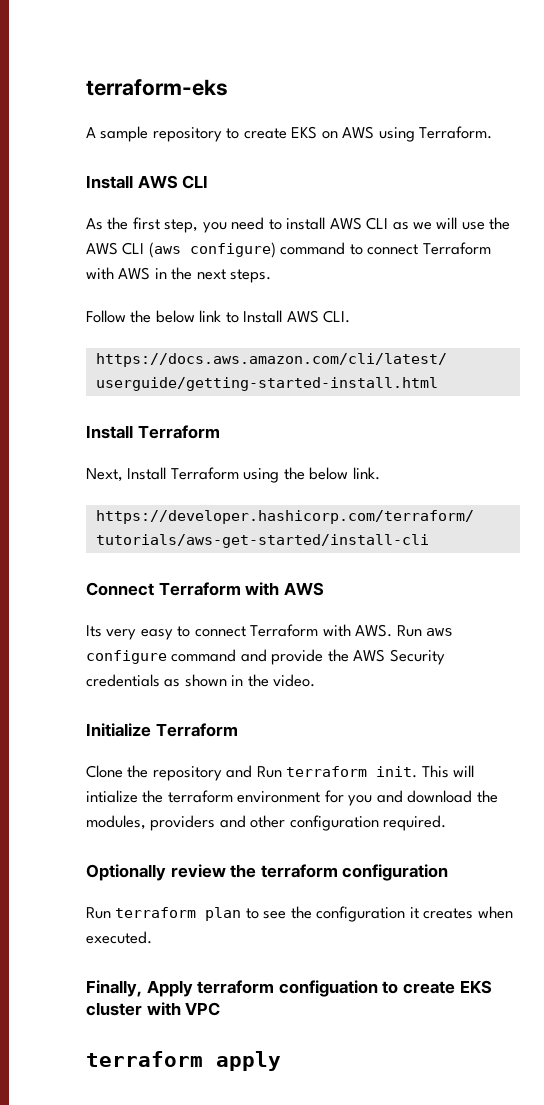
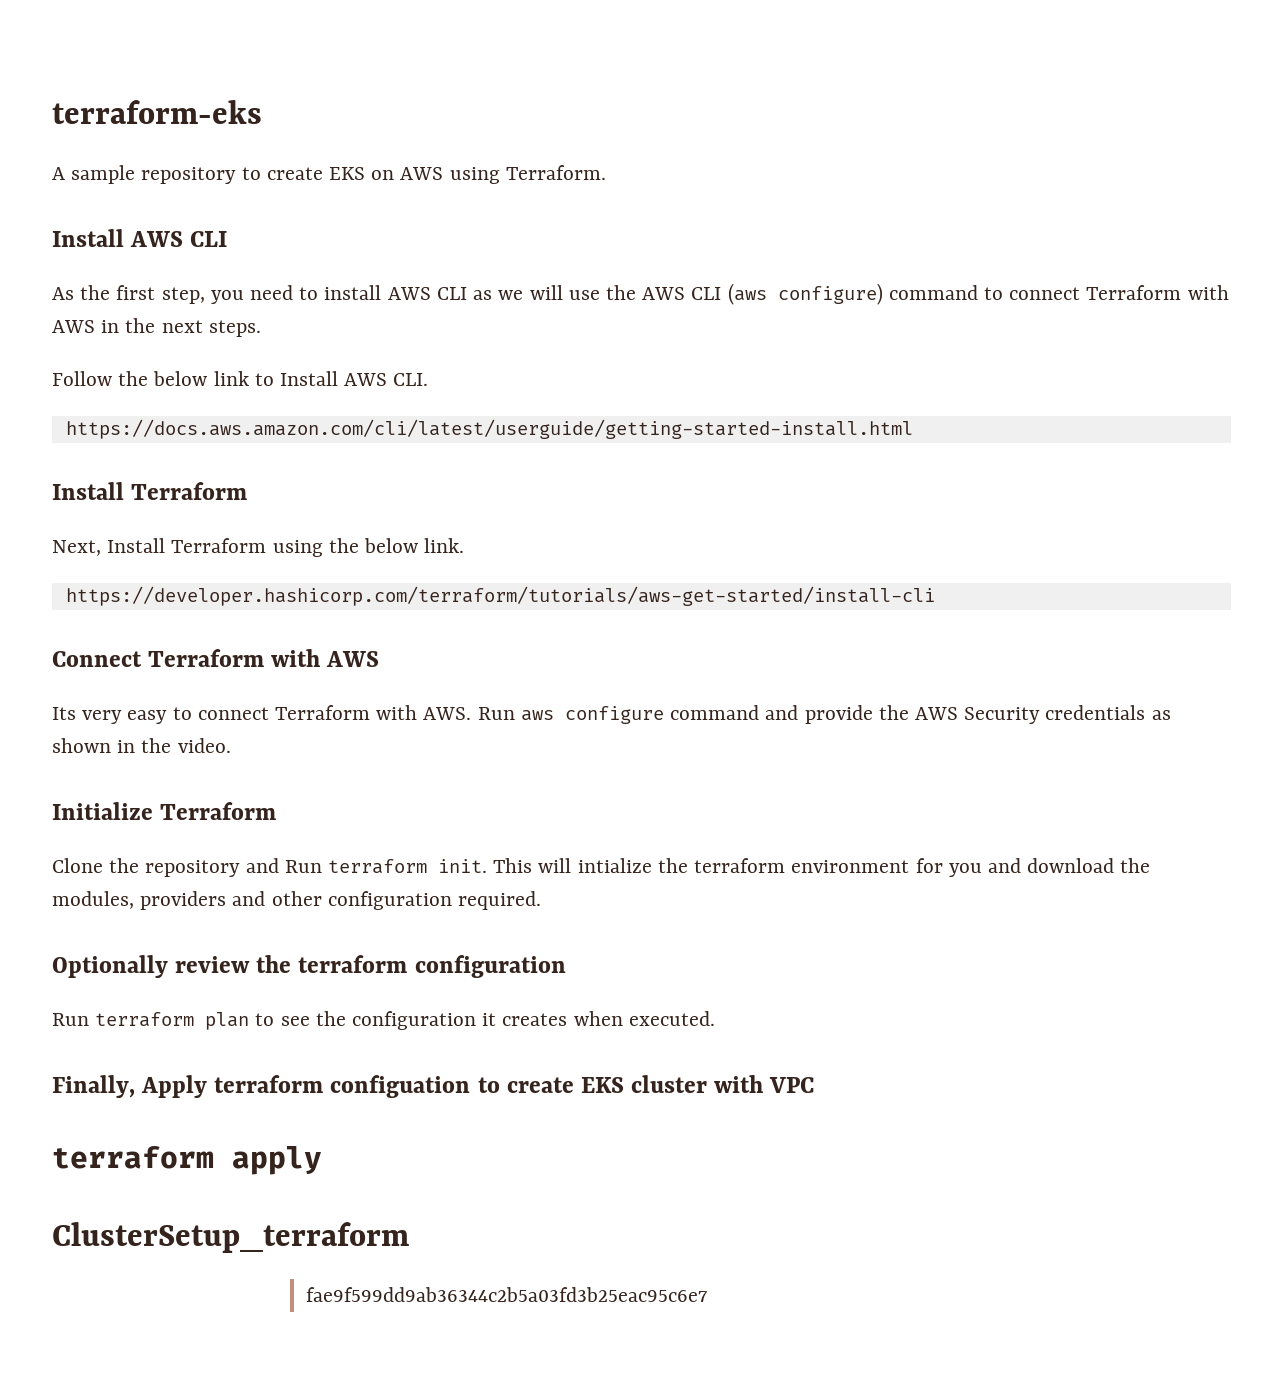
+ ClusterSetup_terraform
+ fae9f599dd9ab36344c2b5a03fd3b25eac95c6e7

